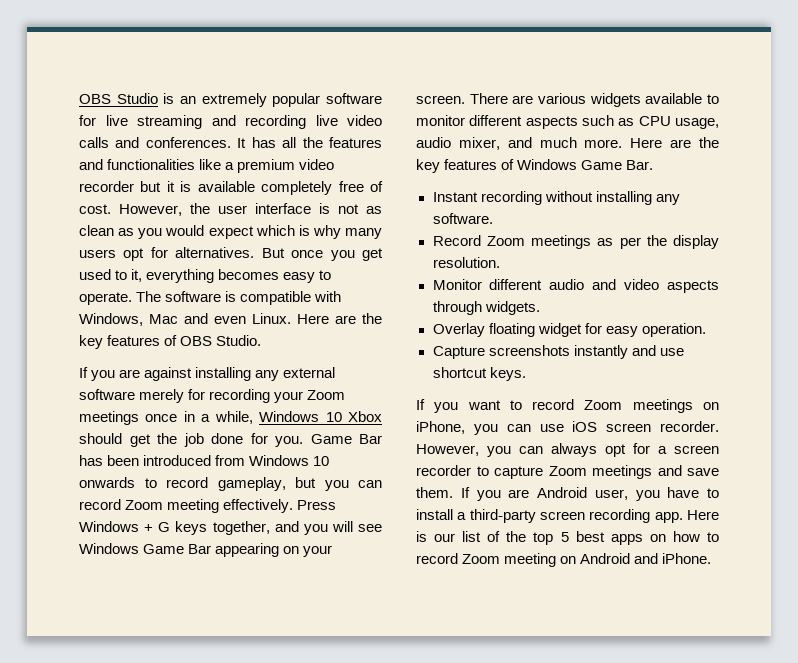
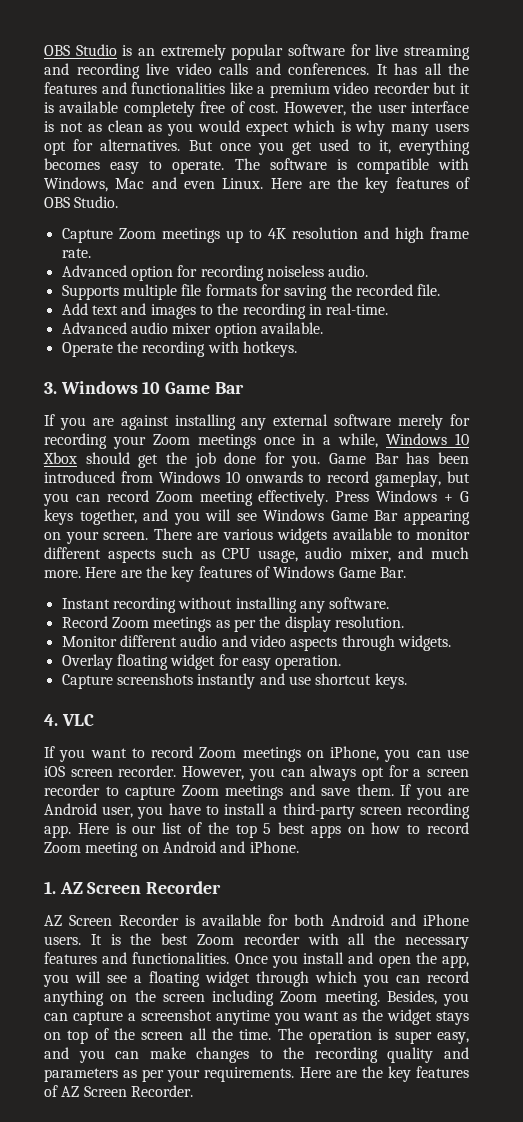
+ Capture Zoom meetings up to 4K resolution and high frame rate.
+ Advanced option for recording noiseless audio.
+ Supports multiple file formats for saving the recorded file.
+ Add text and images to the recording in real-time.
+ Advanced audio mixer option available.
+ Operate the recording with hotkeys.
+ 3. Windows 10 Game Bar
+ 4. VLC
+ 1. AZ Screen Recorder
+ AZ Screen Recorder is available for both Android and iPhone users. It is the best Zoom recorder with all the necessary features and functionalities. Once you install and open the app, you will see a floating widget through which you can record anything on the screen including Zoom meeting. Besides, you can capture a screenshot anytime you want as the widget stays on top of the screen all the time. The operation is super easy, and you can make changes to the recording quality and parameters as per your requirements. Here are the key features of AZ Screen Recorder.

